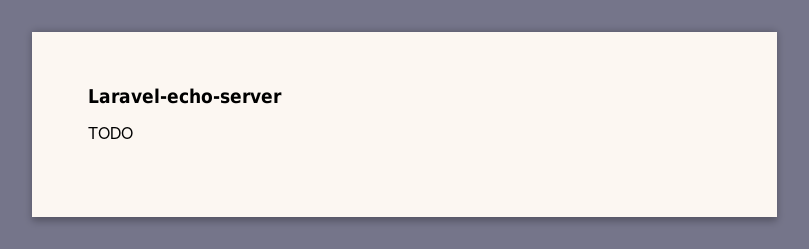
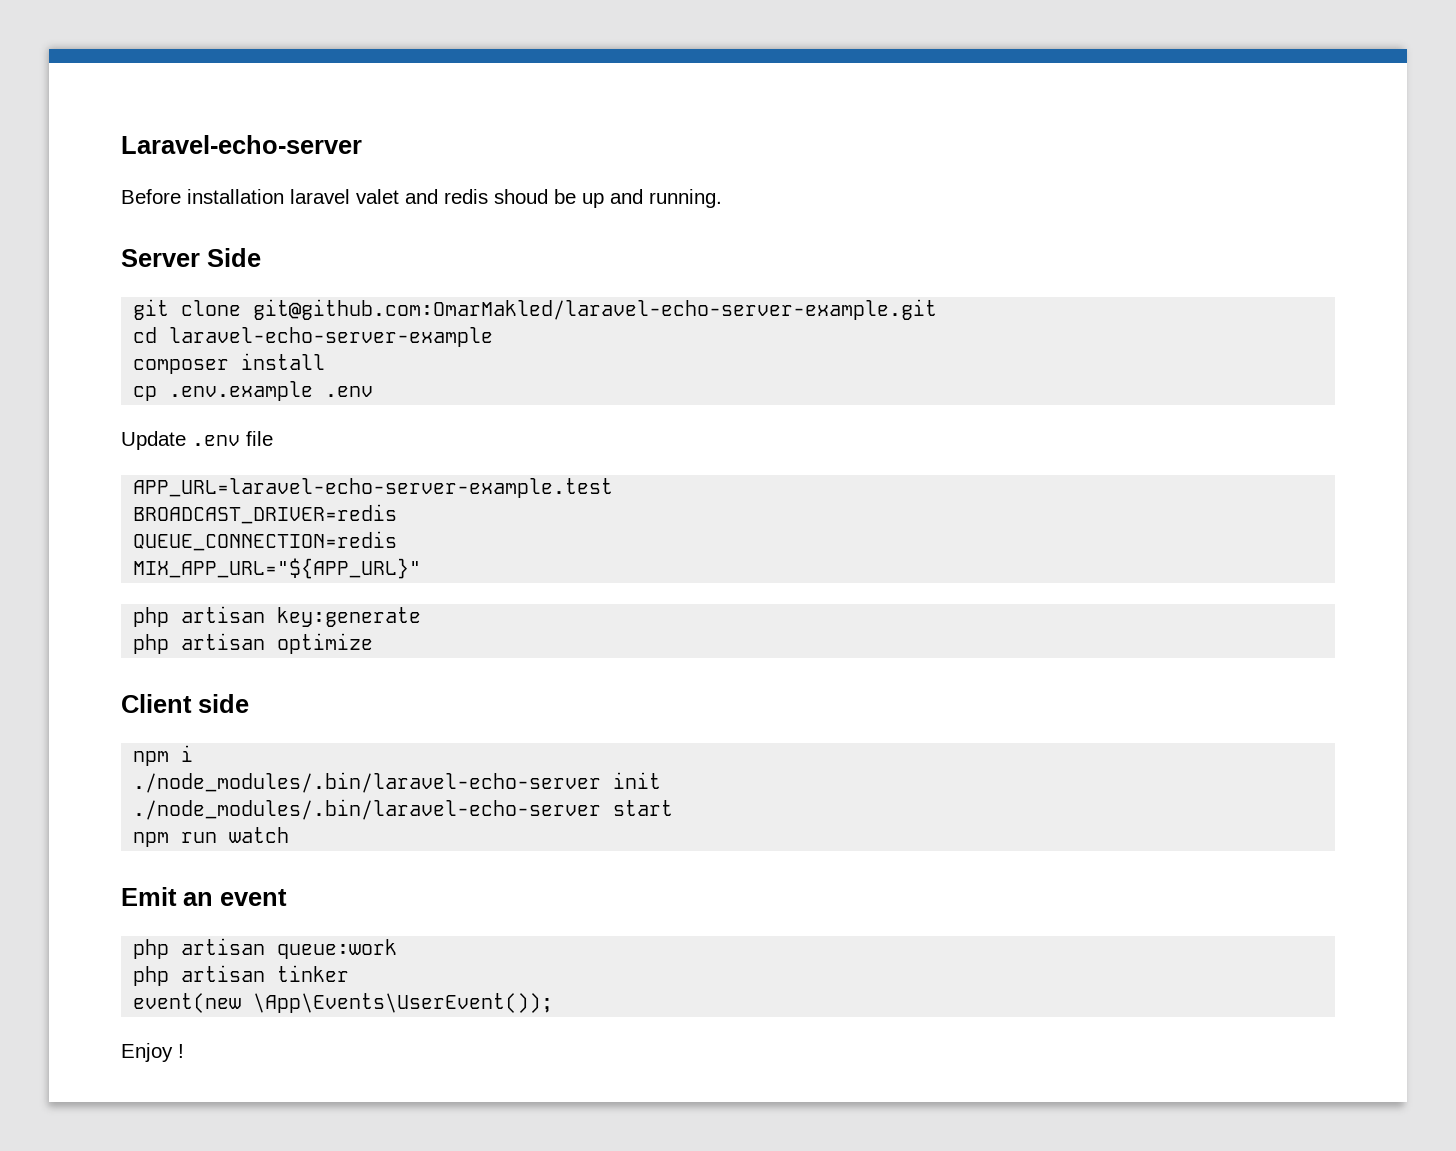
- TODO
+ Before installation laravel valet and redis shoud be up and running.
+ Server Side
+ git clone git@github.com:OmarMakled/laravel-echo-server-example.git
+ cd laravel-echo-server-example
+ composer install
+ cp .env.example .env
+ Update .env file
+ APP_URL=laravel-echo-server-example.test
+ BROADCAST_DRIVER=redis
+ QUEUE_CONNECTION=redis
+ MIX_APP_URL="${APP_URL}"
+ php artisan key:generate
+ php artisan optimize
+ Client side
+ npm i
+ ./node_modules/.bin/laravel-echo-server init
+ ./node_modules/.bin/laravel-echo-server start
+ npm run watch
+ Emit an event
+ php artisan queue:work
+ php artisan tinker
+ event(new \App\Events\UserEvent());
+ Enjoy !

